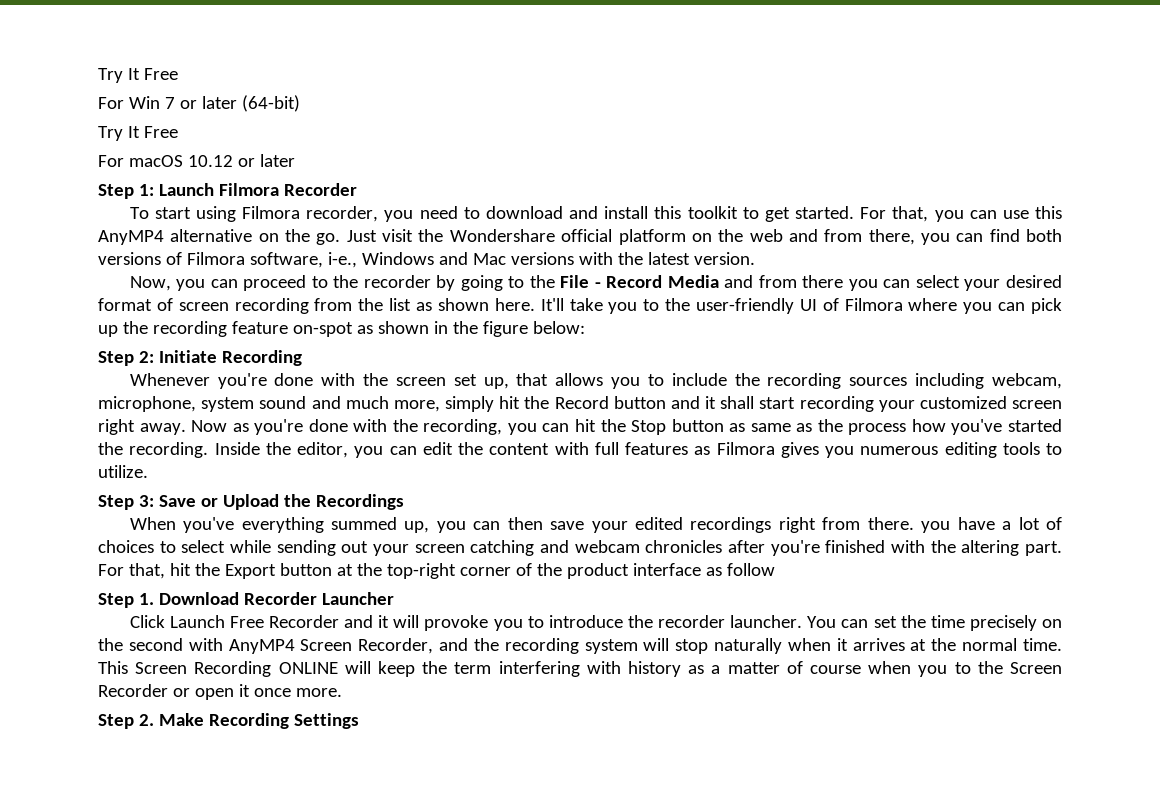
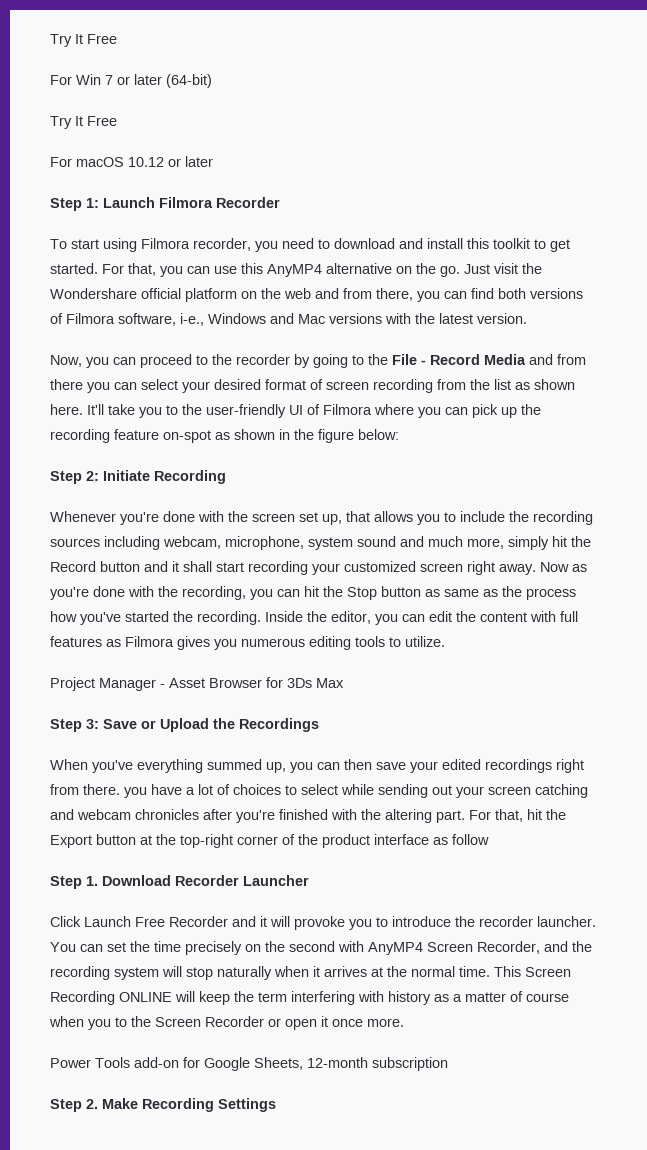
+ Project Manager - Asset Browser for 3Ds Max
+ Power Tools add-on for Google Sheets, 12-month subscription

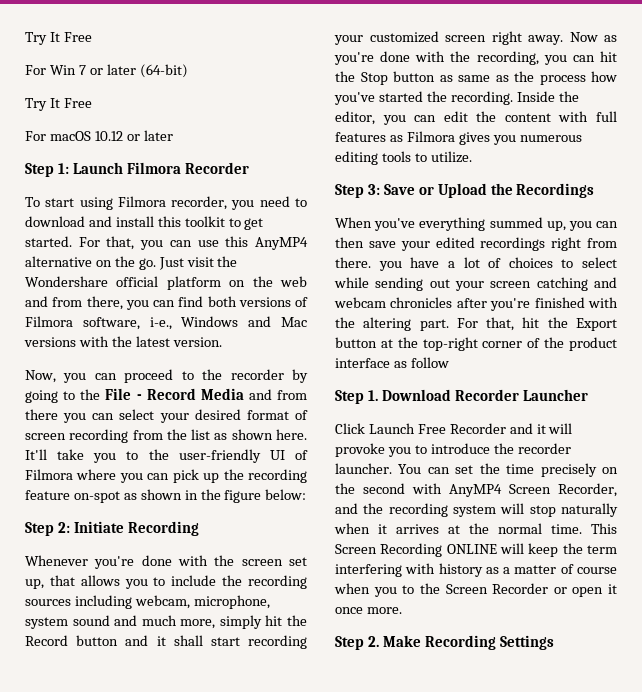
- Project Manager - Asset Browser for 3Ds Max
- Power Tools add-on for Google Sheets, 12-month subscription

